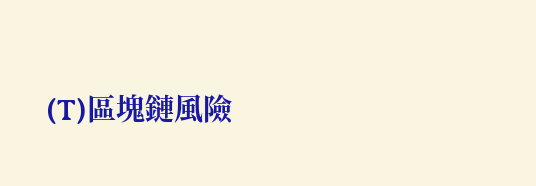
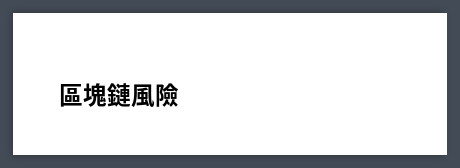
- (T)區塊鏈風險
+ 區塊鏈風險

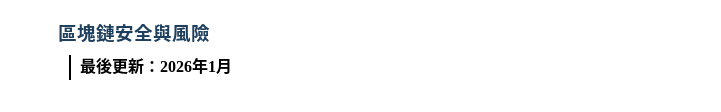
- 區塊鏈風險
+ 區塊鏈安全與風險
+ 最後更新：2026年1月

